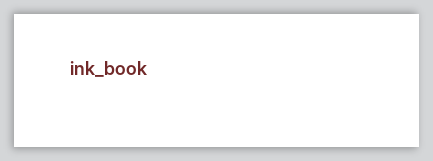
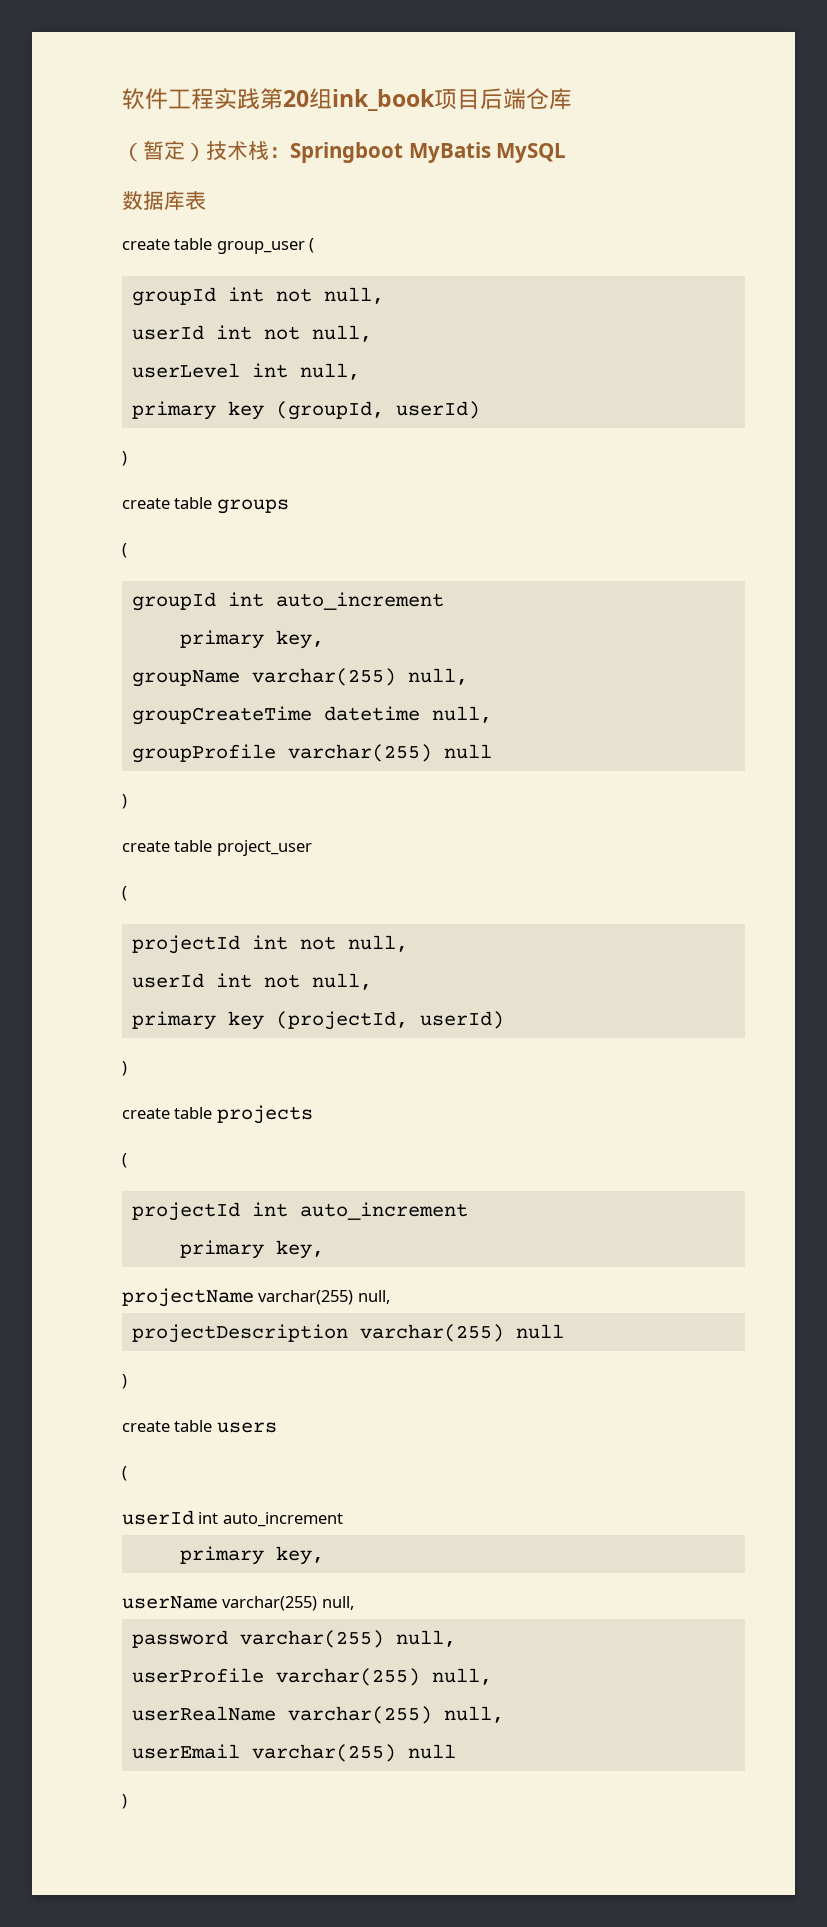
- ink_book
+ 软件工程实践第20组ink_book项目后端仓库
+ （暂定）技术栈：Springboot MyBatis MySQL
+ 数据库表
+ create table group_user (
+ groupId int not null,
+ userId int not null,
+ userLevel int null,
+ primary key (groupId, userId)
+ )
+ create table groups
+ (
+ groupId int auto_increment
+ primary key,
+ groupName varchar(255) null,
+ groupCreateTime datetime null,
+ groupProfile varchar(255) null
+ )
+ create table project_user
+ (
+ projectId int not null,
+ userId int not null,
+ primary key (projectId, userId)
+ )
+ create table projects
+ (
+ projectId int auto_increment
+ primary key,
+ projectName varchar(255) null,
+ projectDescription varchar(255) null
+ )
+ create table users
+ (
+ userId int auto_increment
+ primary key,
+ userName varchar(255) null,
+ password varchar(255) null,
+ userProfile varchar(255) null,
+ userRealName varchar(255) null,
+ userEmail varchar(255) null
+ )

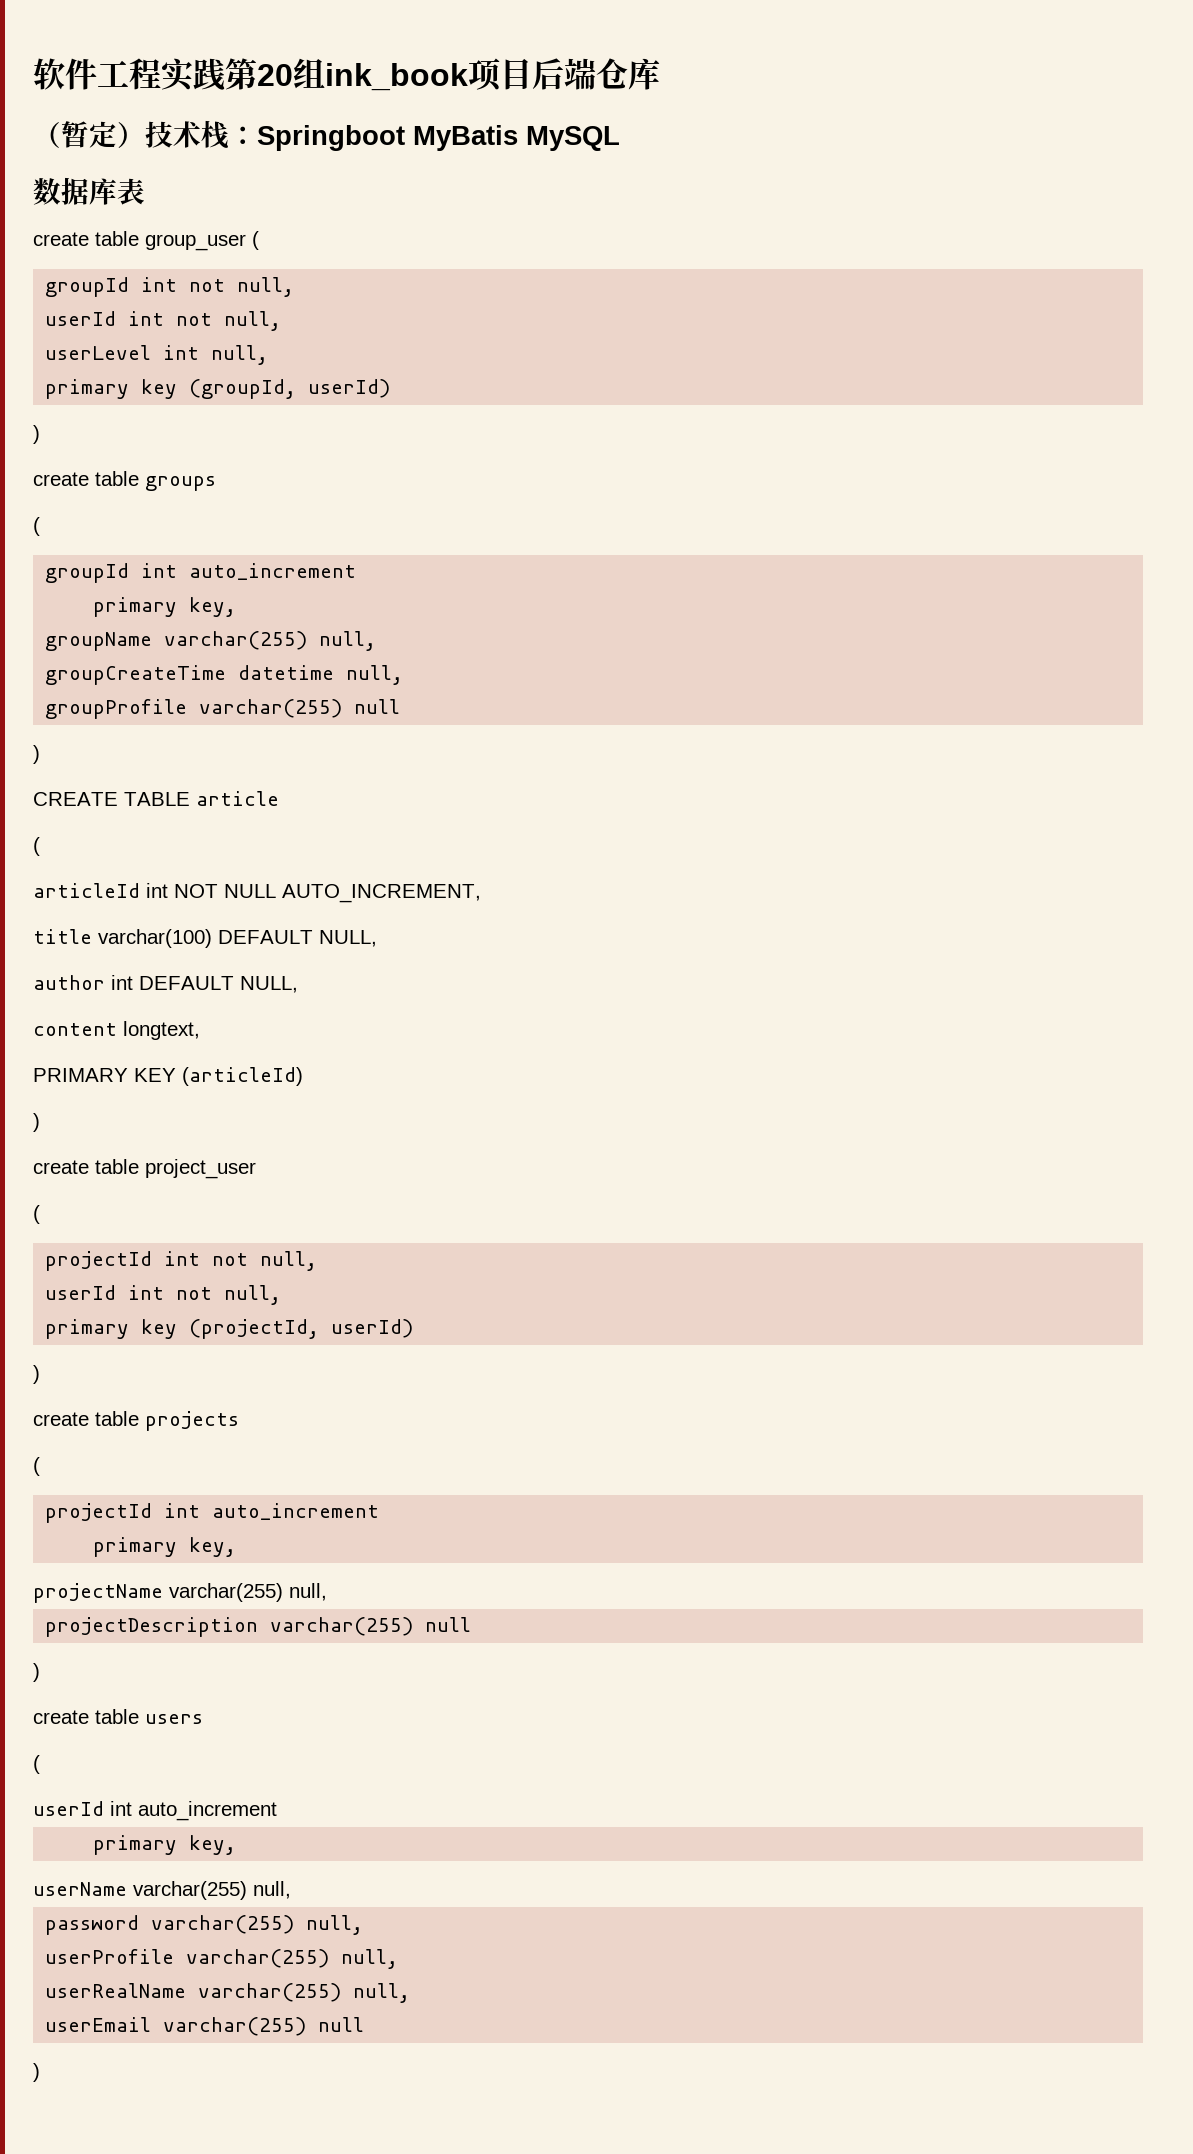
+ CREATE TABLE article
+ (
+ articleId int NOT NULL AUTO_INCREMENT,
+ title varchar(100) DEFAULT NULL,
+ author int DEFAULT NULL,
+ content longtext,
+ PRIMARY KEY (articleId)
+ )

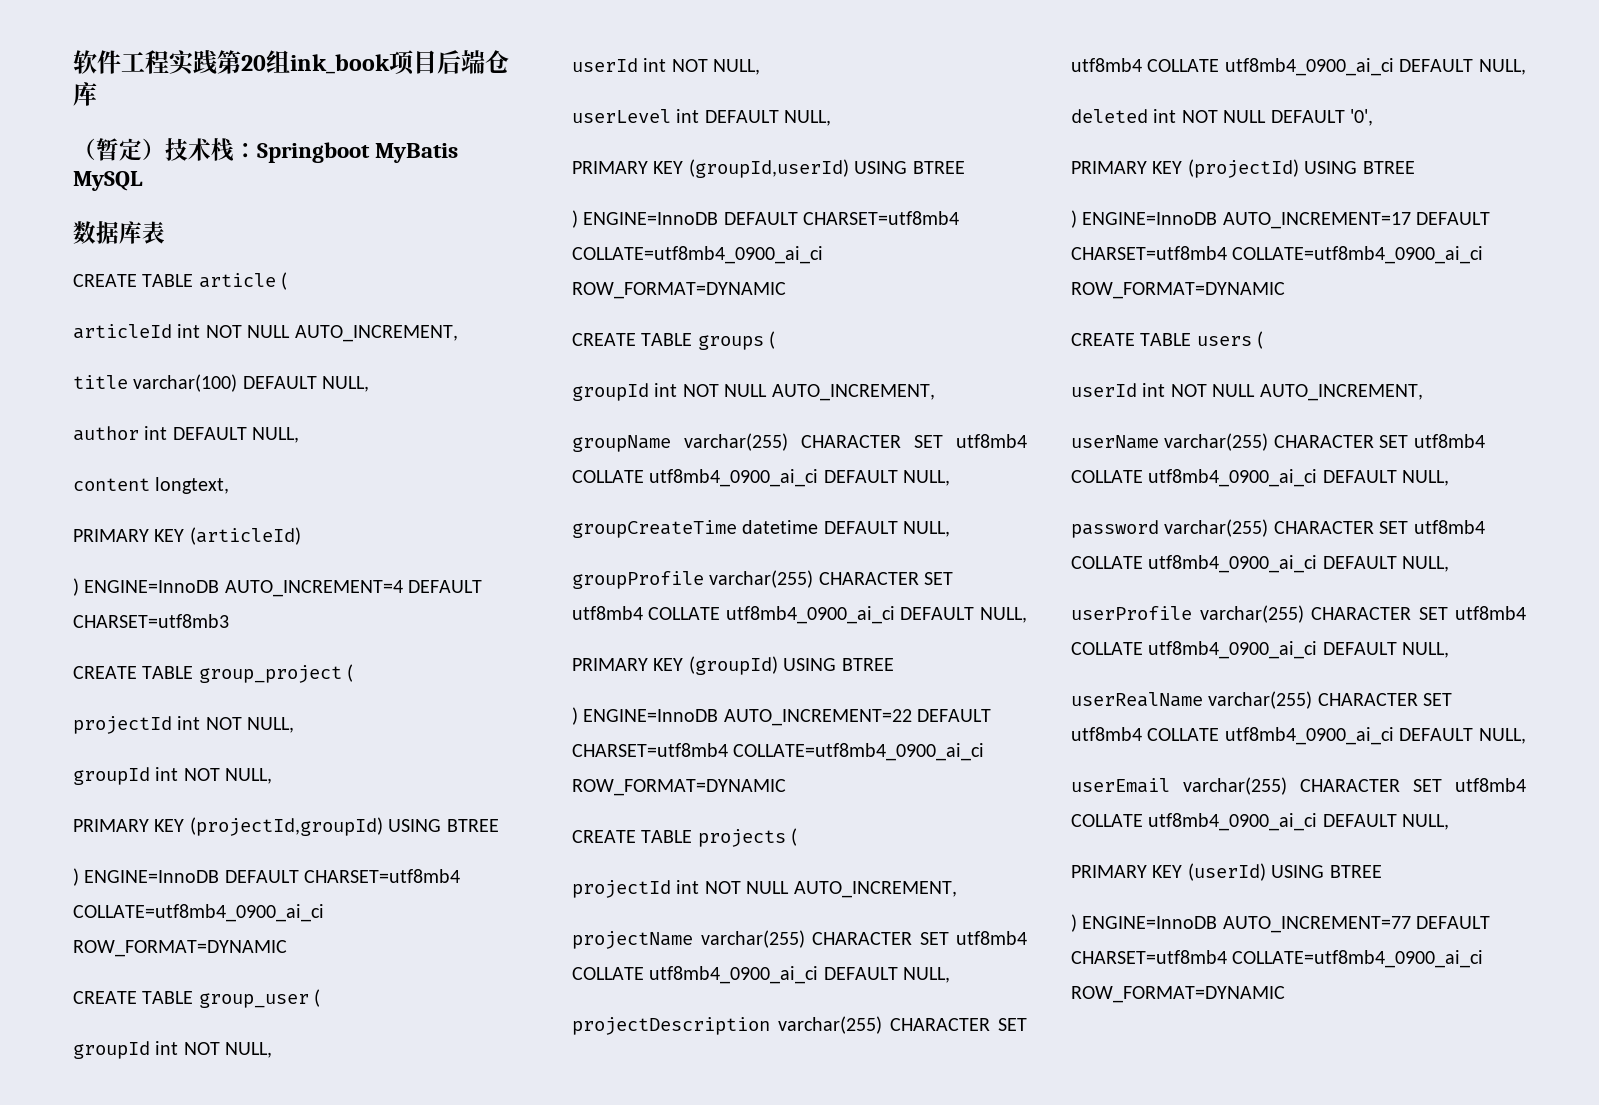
- create table group_user (
- groupId int not null,
- userId int not null,
- userLevel int null,
- primary key (groupId, userId)
- )
- create table groups
- (
- groupId int auto_increment
- primary key,
- groupName varchar(255) null,
- groupCreateTime datetime null,
- groupProfile varchar(255) null
- )
- CREATE TABLE article
- (
+ CREATE TABLE article (
  PRIMARY KEY (articleId)
- )
- create table project_user
- (
- projectId int not null,
- userId int not null,
- primary key (projectId, userId)
- )
- create table projects
- (
- projectId int auto_increment
- primary key,
+ ) ENGINE=InnoDB AUTO_INCREMENT=4 DEFAULT CHARSET=utf8mb3
+ CREATE TABLE group_project (
+ projectId int NOT NULL,
+ groupId int NOT NULL,
+ PRIMARY KEY (projectId,groupId) USING BTREE
+ ) ENGINE=InnoDB DEFAULT CHARSET=utf8mb4 COLLATE=utf8mb4_0900_ai_ci ROW_FORMAT=DYNAMIC
+ CREATE TABLE group_user (
+ groupId int NOT NULL,
+ userId int NOT NULL,
+ userLevel int DEFAULT NULL,
+ PRIMARY KEY (groupId,userId) USING BTREE
+ ) ENGINE=InnoDB DEFAULT CHARSET=utf8mb4 COLLATE=utf8mb4_0900_ai_ci ROW_FORMAT=DYNAMIC
+ CREATE TABLE groups (
+ groupId int NOT NULL AUTO_INCREMENT,
+ groupName varchar(255) CHARACTER SET utf8mb4 COLLATE utf8mb4_0900_ai_ci DEFAULT NULL,
+ groupCreateTime datetime DEFAULT NULL,
+ groupProfile varchar(255) CHARACTER SET utf8mb4 COLLATE utf8mb4_0900_ai_ci DEFAULT NULL,
+ PRIMARY KEY (groupId) USING BTREE
+ ) ENGINE=InnoDB AUTO_INCREMENT=22 DEFAULT CHARSET=utf8mb4 COLLATE=utf8mb4_0900_ai_ci ROW_FORMAT=DYNAMIC
+ CREATE TABLE projects (
+ projectId int NOT NULL AUTO_INCREMENT,
- projectName varchar(255) null,
- projectDescription varchar(255) null
- )
- create table users
- (
+ projectName varchar(255) CHARACTER SET utf8mb4 COLLATE utf8mb4_0900_ai_ci DEFAULT NULL,
+ projectDescription varchar(255) CHARACTER SET utf8mb4 COLLATE utf8mb4_0900_ai_ci DEFAULT NULL,
+ deleted int NOT NULL DEFAULT '0',
+ PRIMARY KEY (projectId) USING BTREE
+ ) ENGINE=InnoDB AUTO_INCREMENT=17 DEFAULT CHARSET=utf8mb4 COLLATE=utf8mb4_0900_ai_ci ROW_FORMAT=DYNAMIC
+ CREATE TABLE users (
- userId int auto_increment
- primary key,
+ userId int NOT NULL AUTO_INCREMENT,
- userName varchar(255) null,
- password varchar(255) null,
- userProfile varchar(255) null,
- userRealName varchar(255) null,
- userEmail varchar(255) null
- )
+ userName varchar(255) CHARACTER SET utf8mb4 COLLATE utf8mb4_0900_ai_ci DEFAULT NULL,
+ password varchar(255) CHARACTER SET utf8mb4 COLLATE utf8mb4_0900_ai_ci DEFAULT NULL,
+ userProfile varchar(255) CHARACTER SET utf8mb4 COLLATE utf8mb4_0900_ai_ci DEFAULT NULL,
+ userRealName varchar(255) CHARACTER SET utf8mb4 COLLATE utf8mb4_0900_ai_ci DEFAULT NULL,
+ userEmail varchar(255) CHARACTER SET utf8mb4 COLLATE utf8mb4_0900_ai_ci DEFAULT NULL,
+ PRIMARY KEY (userId) USING BTREE
+ ) ENGINE=InnoDB AUTO_INCREMENT=77 DEFAULT CHARSET=utf8mb4 COLLATE=utf8mb4_0900_ai_ci ROW_FORMAT=DYNAMIC

